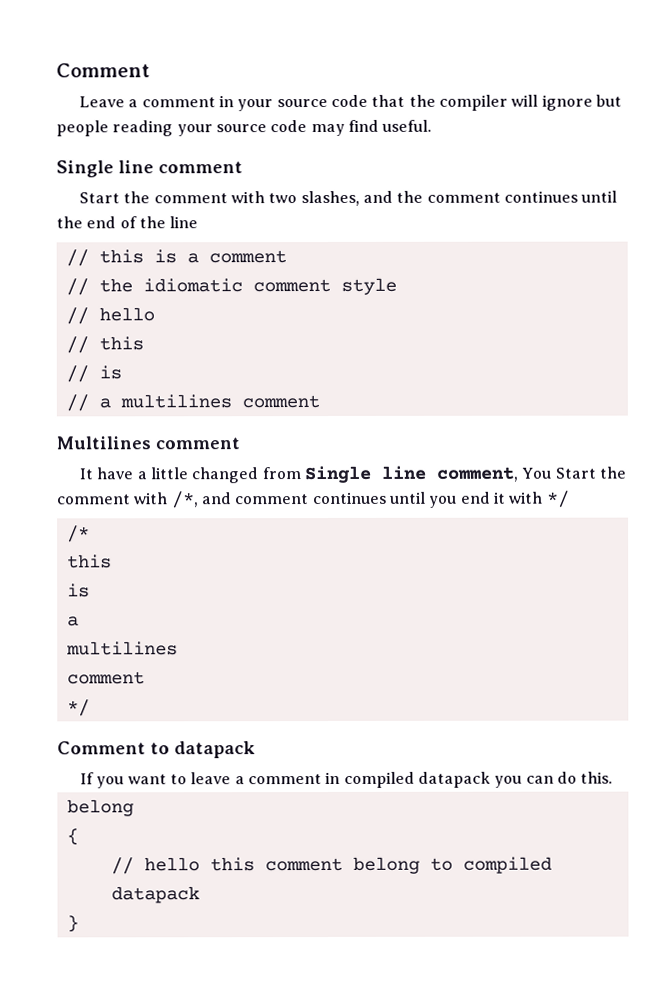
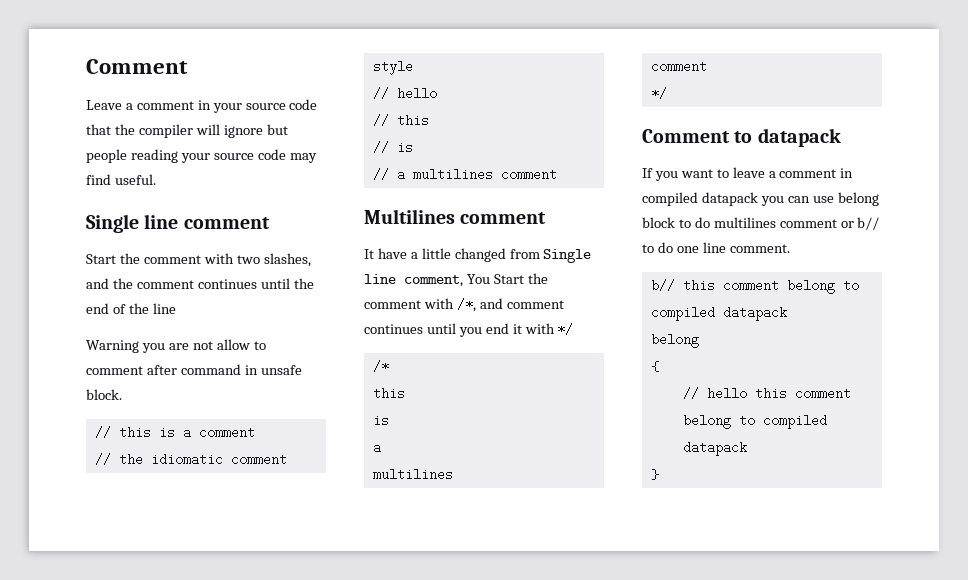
+ Warning you are not allow to comment after command in unsafe block.
- If you want to leave a comment in compiled datapack you can do this.
+ If you want to leave a comment in compiled datapack you can use belong block to do multilines comment or b// to do one line comment.
+ b// this comment belong to compiled datapack

